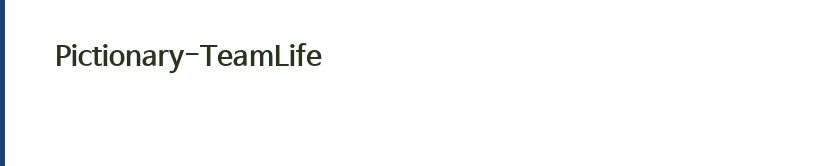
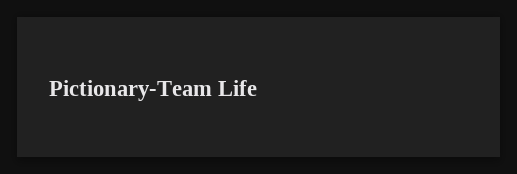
- Pictionary-TeamLife
+ Pictionary-Team Life

